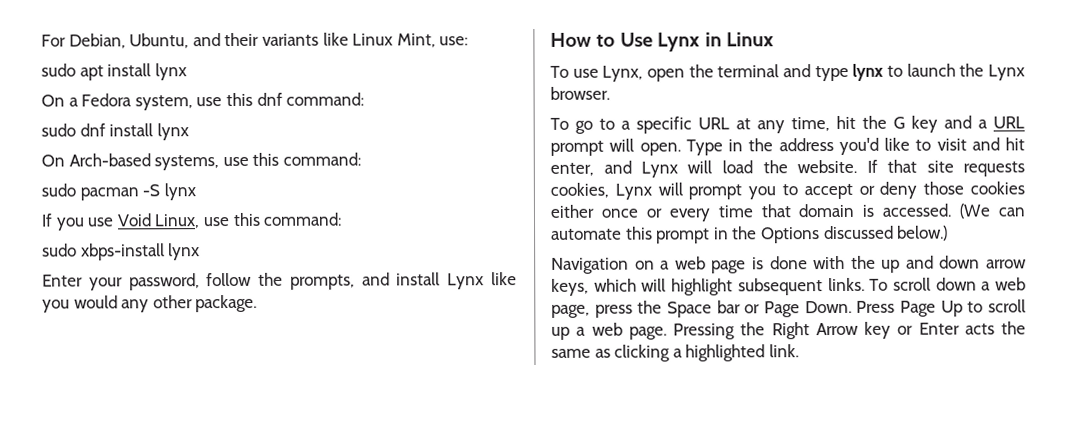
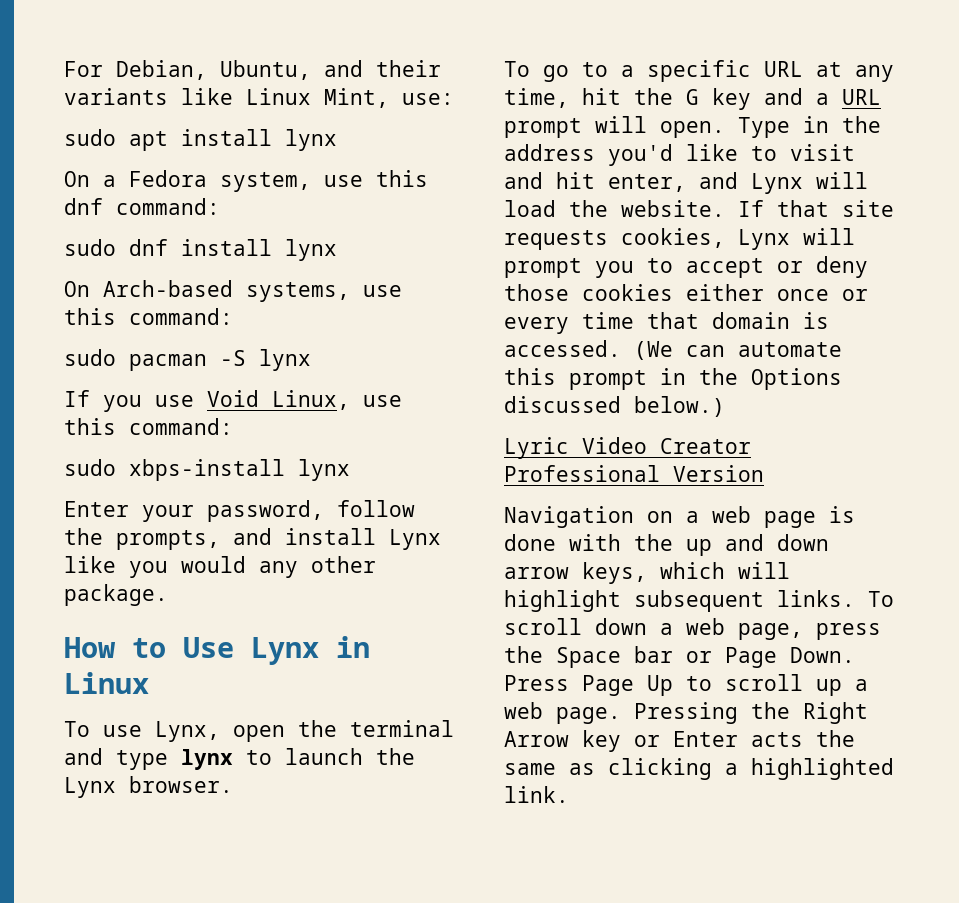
+ Lyric Video Creator Professional Version

